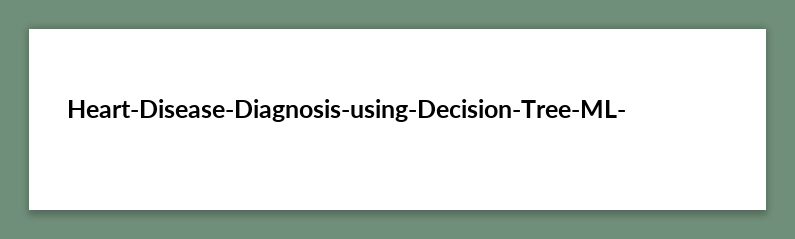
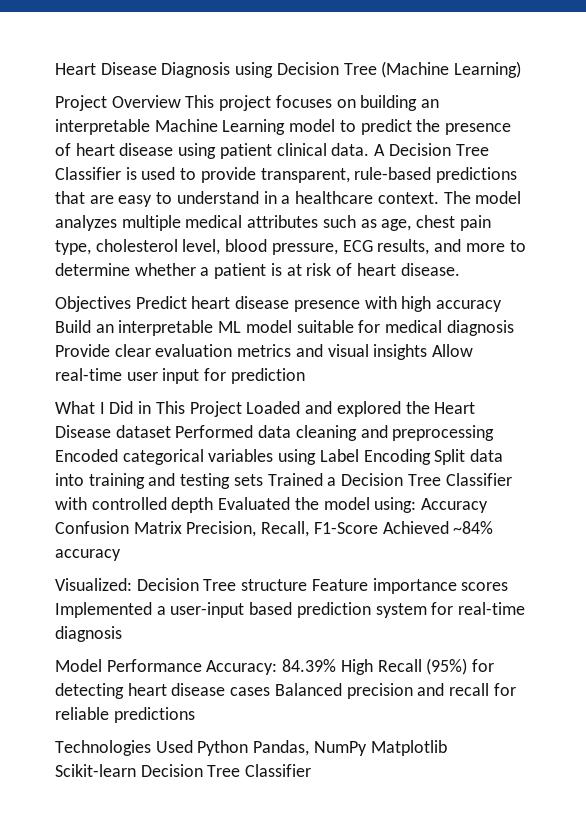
- Heart-Disease-Diagnosis-using-Decision-Tree-ML-
+ Heart Disease Diagnosis using Decision Tree (Machine Learning)
+ Project Overview This project focuses on building an interpretable Machine Learning model to predict the presence of heart disease using patient clinical data. A Decision Tree Classifier is used to provide transparent, rule-based predictions that are easy to understand in a healthcare context. The model analyzes multiple medical attributes such as age, chest pain type, cholesterol level, blood pressure, ECG results, and more to determine whether a patient is at risk of heart disease.
+ Objectives Predict heart disease presence with high accuracy Build an interpretable ML model suitable for medical diagnosis Provide clear evaluation metrics and visual insights Allow real-time user input for prediction
+ What I Did in This Project Loaded and explored the Heart Disease dataset Performed data cleaning and preprocessing Encoded categorical variables using Label Encoding Split data into training and testing sets Trained a Decision Tree Classifier with controlled depth Evaluated the model using: Accuracy Confusion Matrix Precision, Recall, F1-Score Achieved ~84% accuracy
+ Visualized: Decision Tree structure Feature importance scores Implemented a user-input based prediction system for real-time diagnosis
+ Model Performance Accuracy: 84.39% High Recall (95%) for detecting heart disease cases Balanced precision and recall for reliable predictions
+ Technologies Used Python Pandas, NumPy Matplotlib Scikit-learn Decision Tree Classifier

